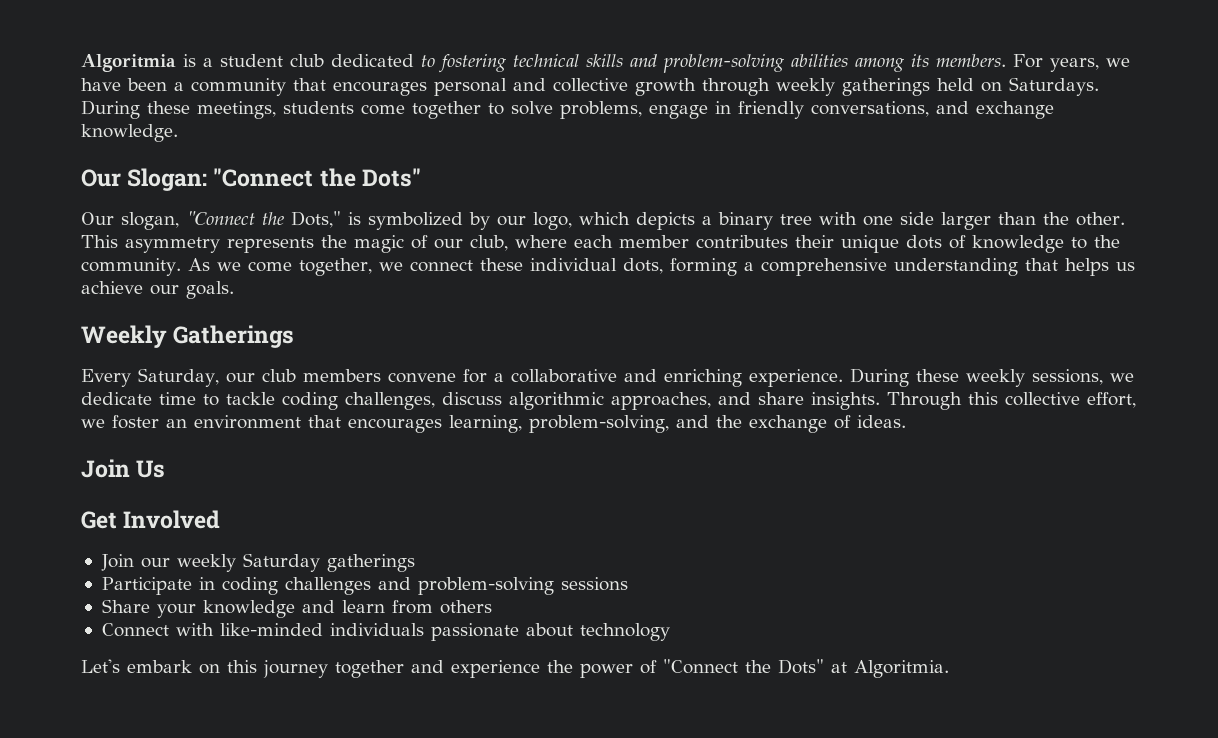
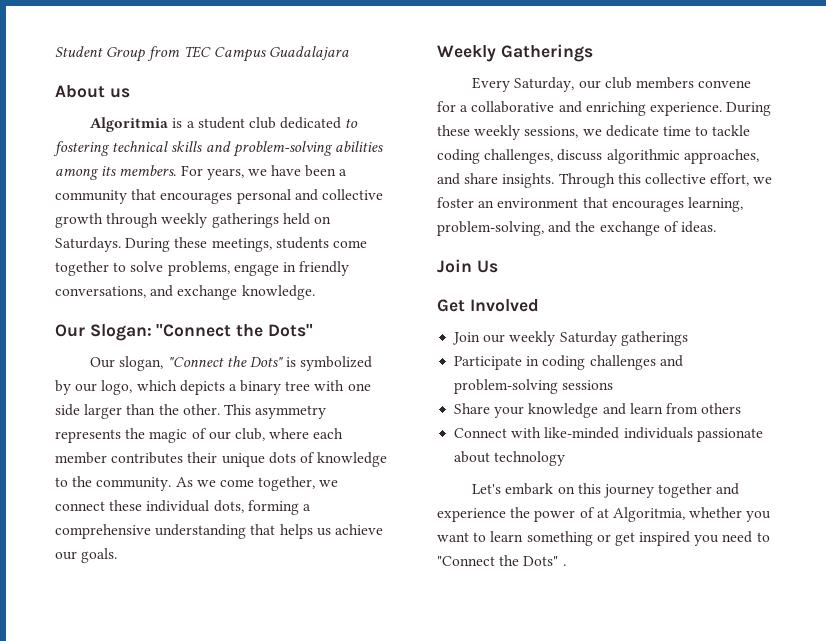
+ Student Group from TEC Campus Guadalajara
+ About us
- Our slogan, "Connect the Dots," is symbolized by our logo, which depicts a binary tree with one side larger than the other.
+ Our slogan, "Connect the Dots" is symbolized by our logo, which depicts a binary tree with one side larger than the other.
- Let's embark on this journey together and experience the power of "Connect the Dots" at Algoritmia.
+ Let's embark on this journey together and experience the power of at Algoritmia, whether you want to learn something or get inspired you need to "Connect the Dots" .

